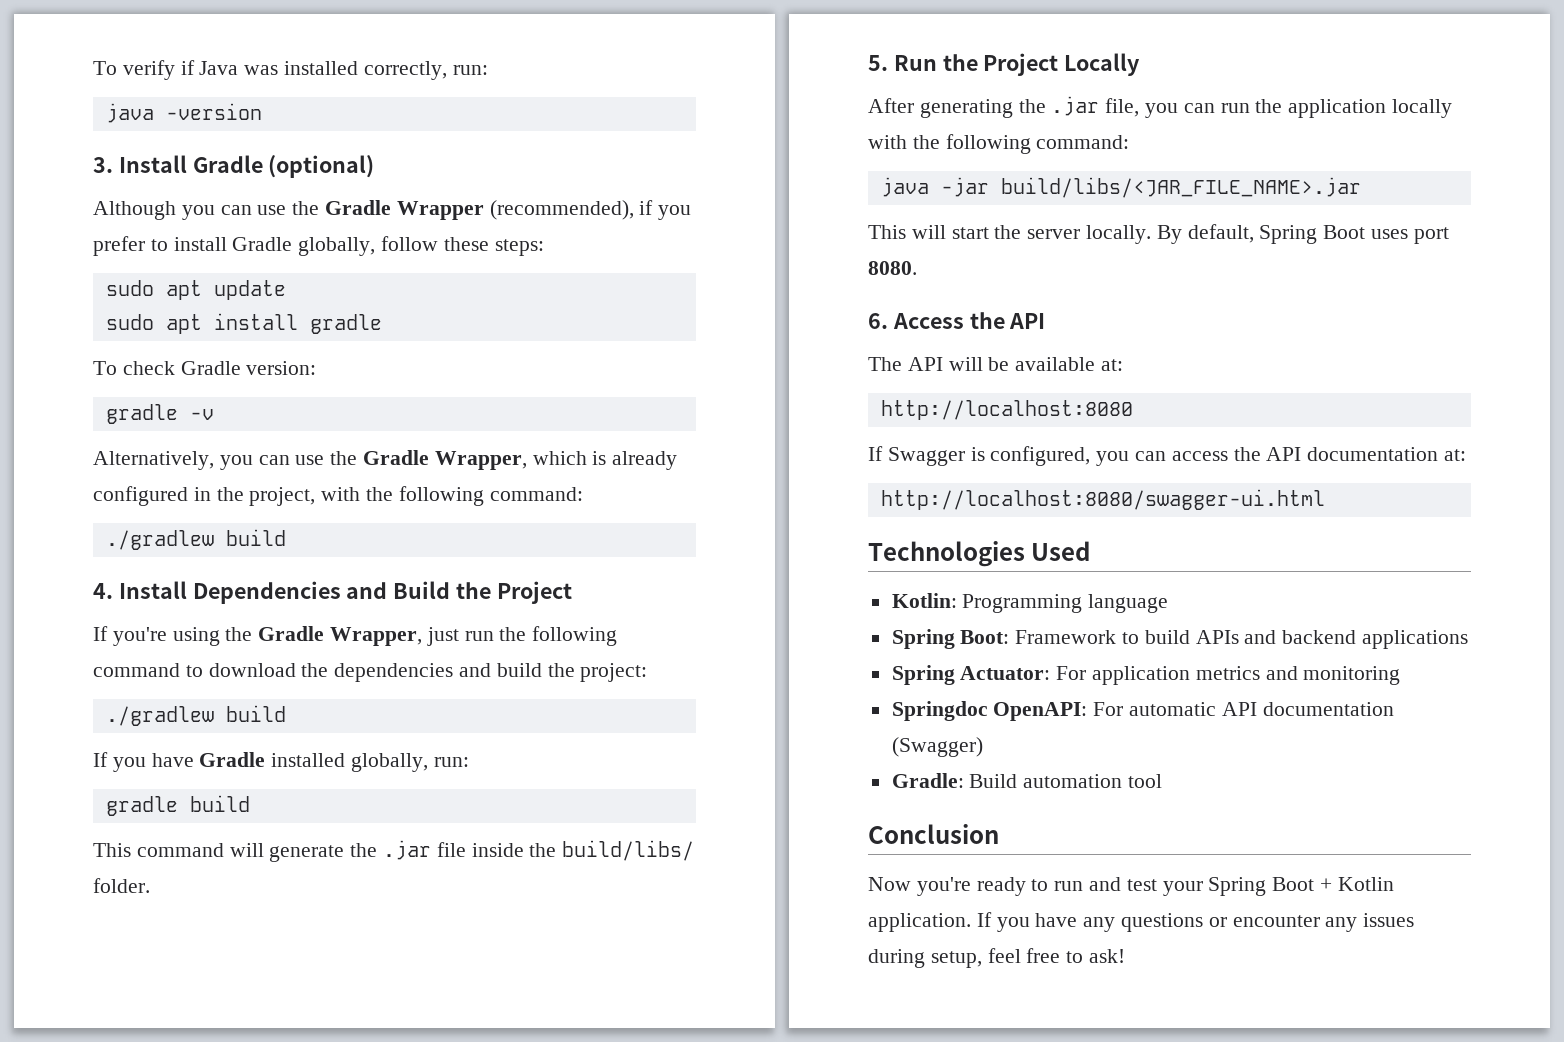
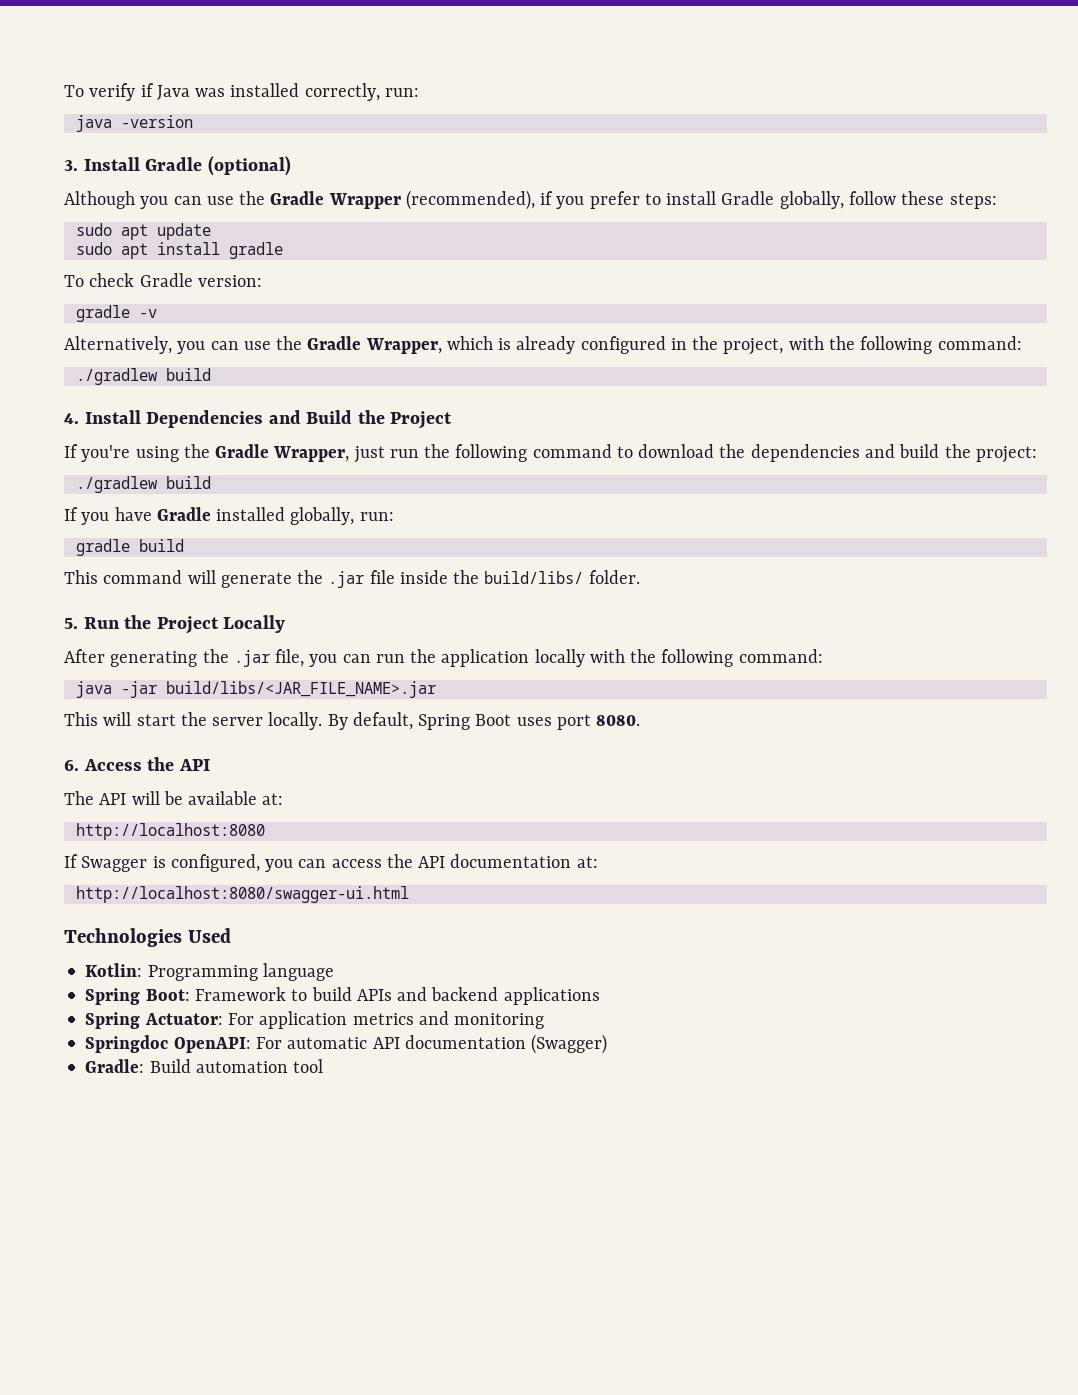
- Conclusion
- Now you're ready to run and test your Spring Boot + Kotlin application. If you have any questions or encounter any issues during setup, feel free to ask!

